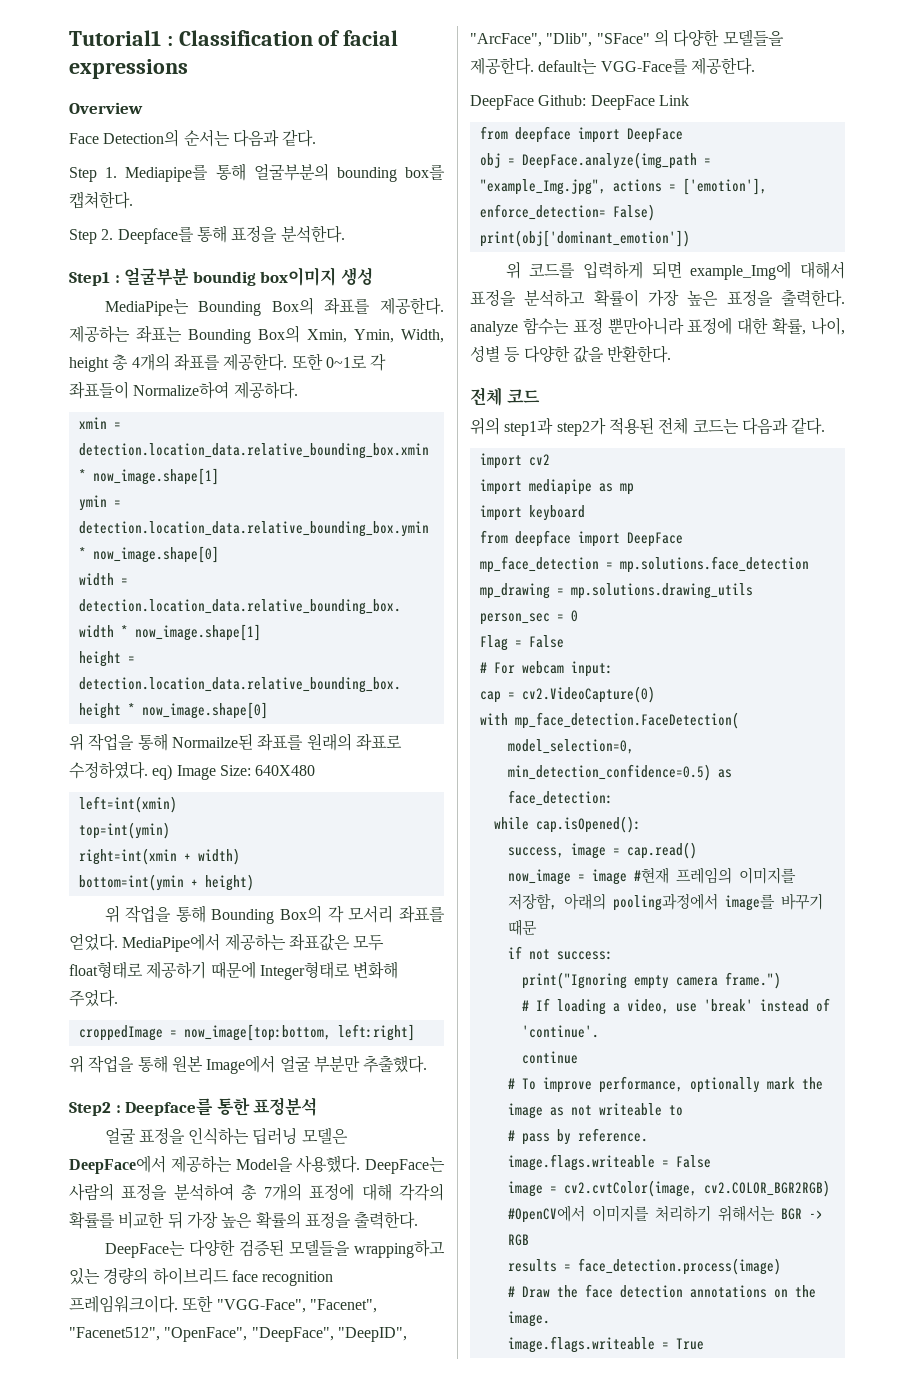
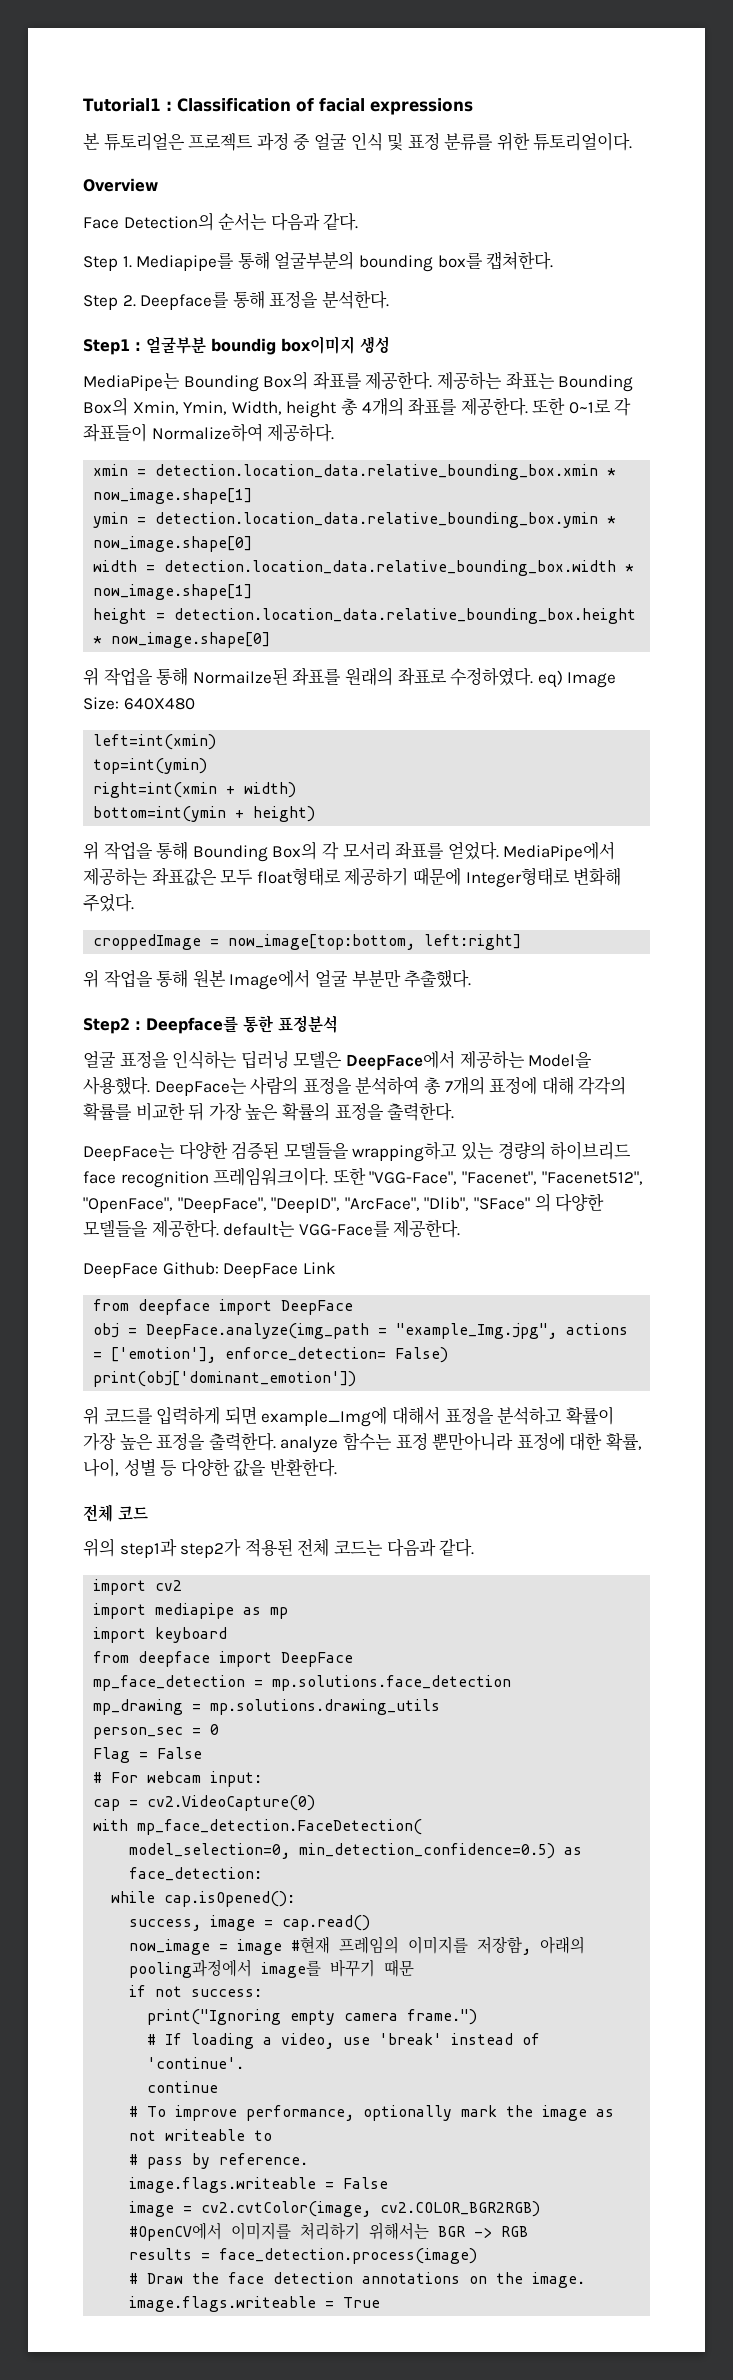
+ 본 튜토리얼은 프로젝트 과정 중 얼굴 인식 및 표정 분류를 위한 튜토리얼이다.

